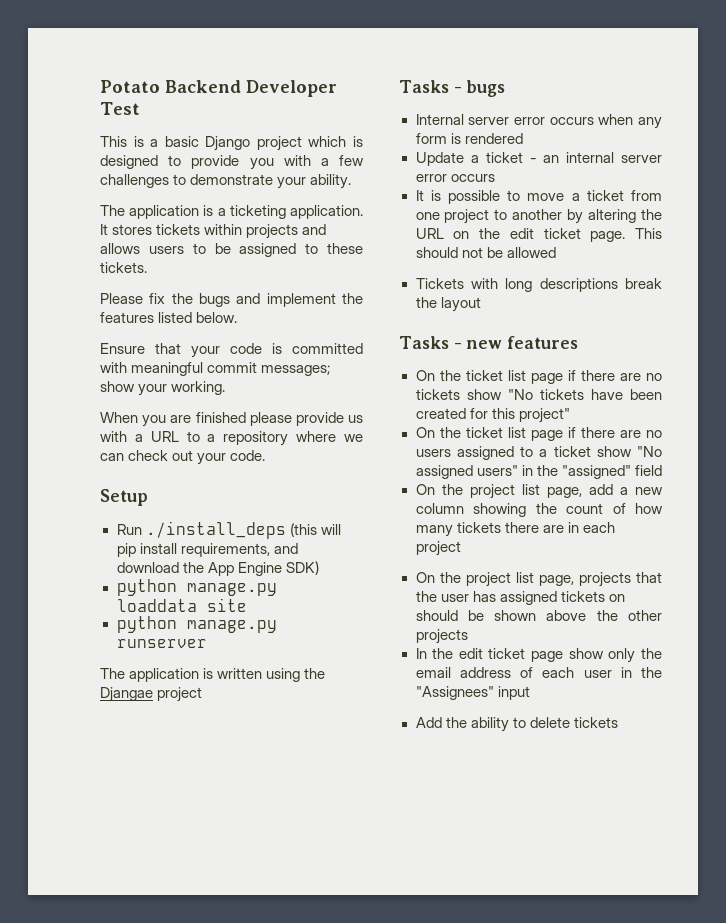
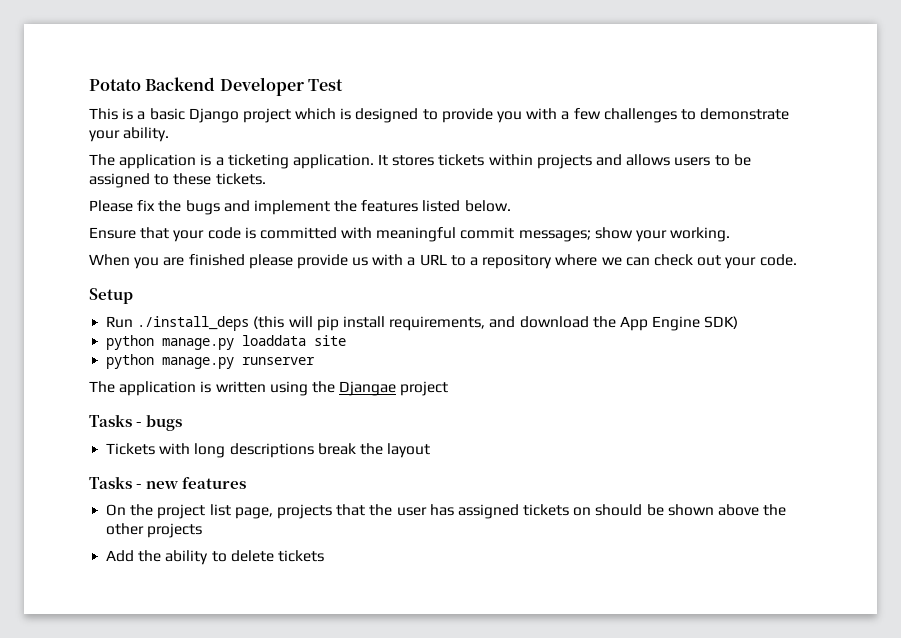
- Internal server error occurs when any form is rendered
- Update a ticket - an internal server error occurs
- It is possible to move a ticket from one project to another by altering the URL on the edit ticket page. This should not be allowed
- On the ticket list page if there are no tickets show "No tickets have been created for this project"
- On the ticket list page if there are no users assigned to a ticket show "No assigned users" in the "assigned" field
- On the project list page, add a new column showing the count of how many tickets there are in each project
- In the edit ticket page show only the email address of each user in the "Assignees" input

